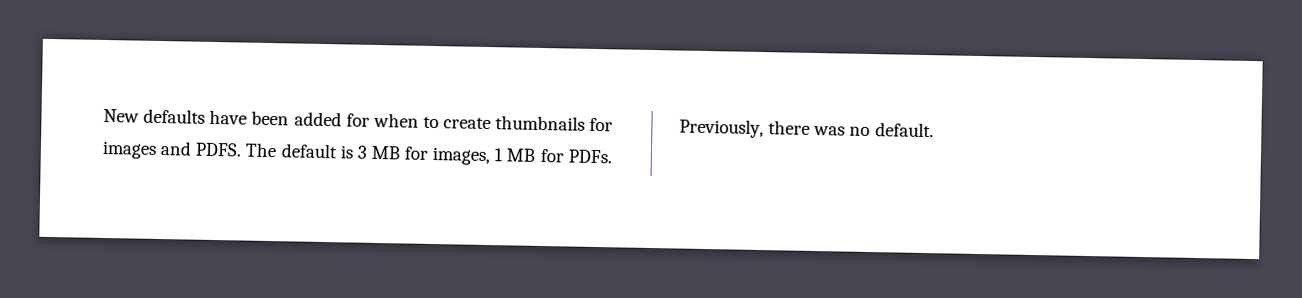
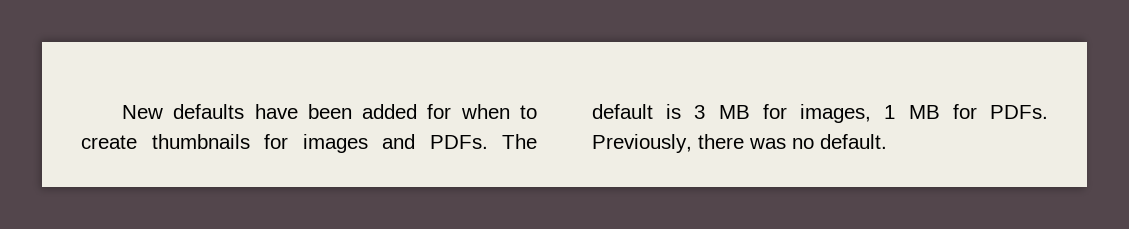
- New defaults have been added for when to create thumbnails for images and PDFS.
+ New defaults have been added for when to create thumbnails for images and PDFs.

